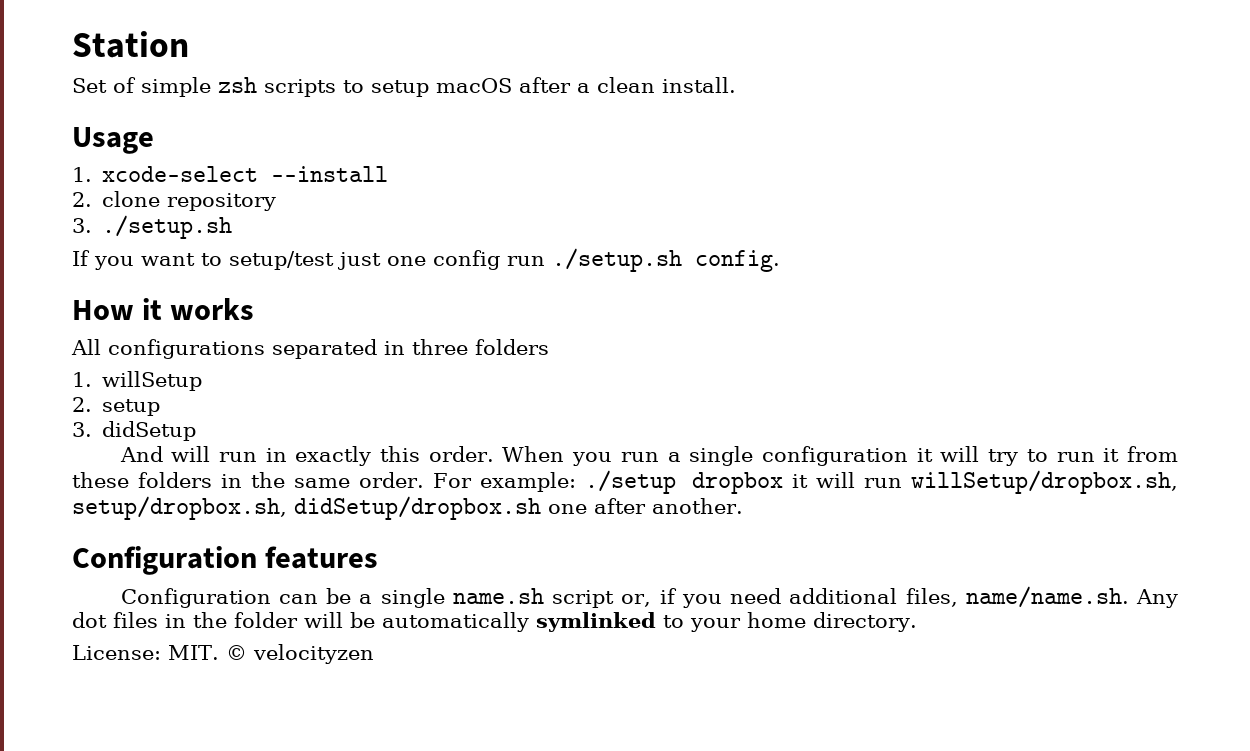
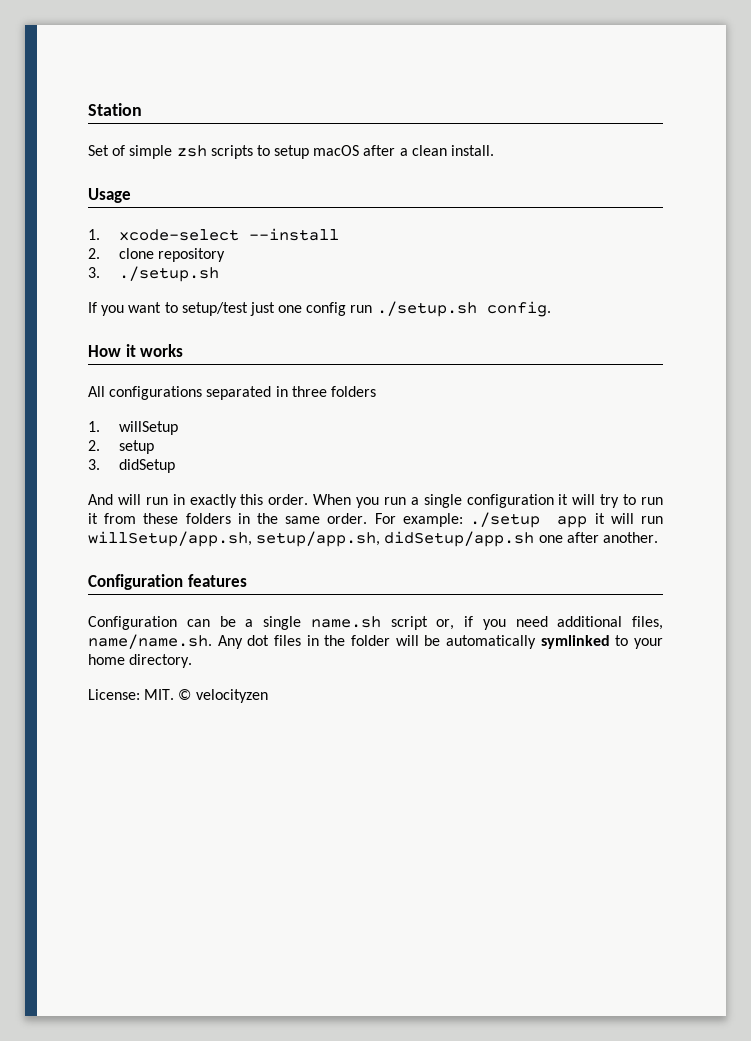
- For example: ./setup dropbox it will run willSetup/dropbox.sh, setup/dropbox.sh, didSetup/dropbox.sh one after another.
+ For example: ./setup app it will run willSetup/app.sh, setup/app.sh, didSetup/app.sh one after another.

